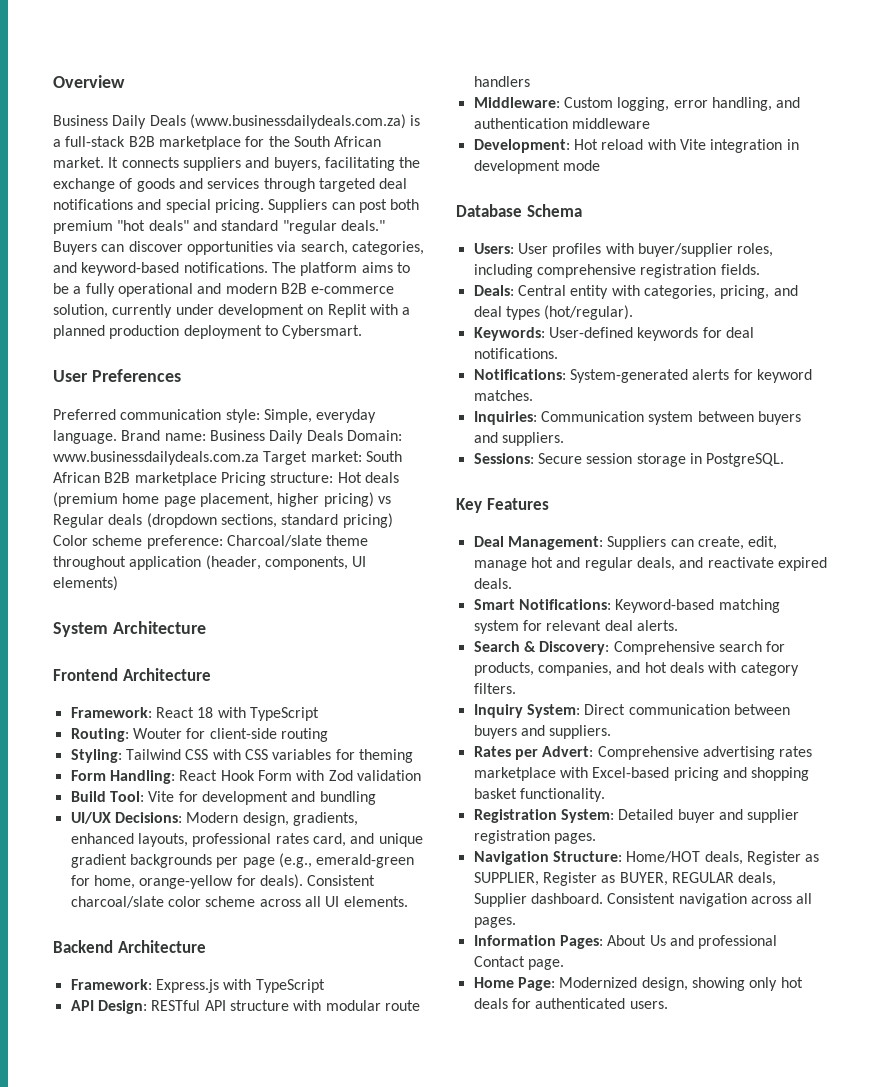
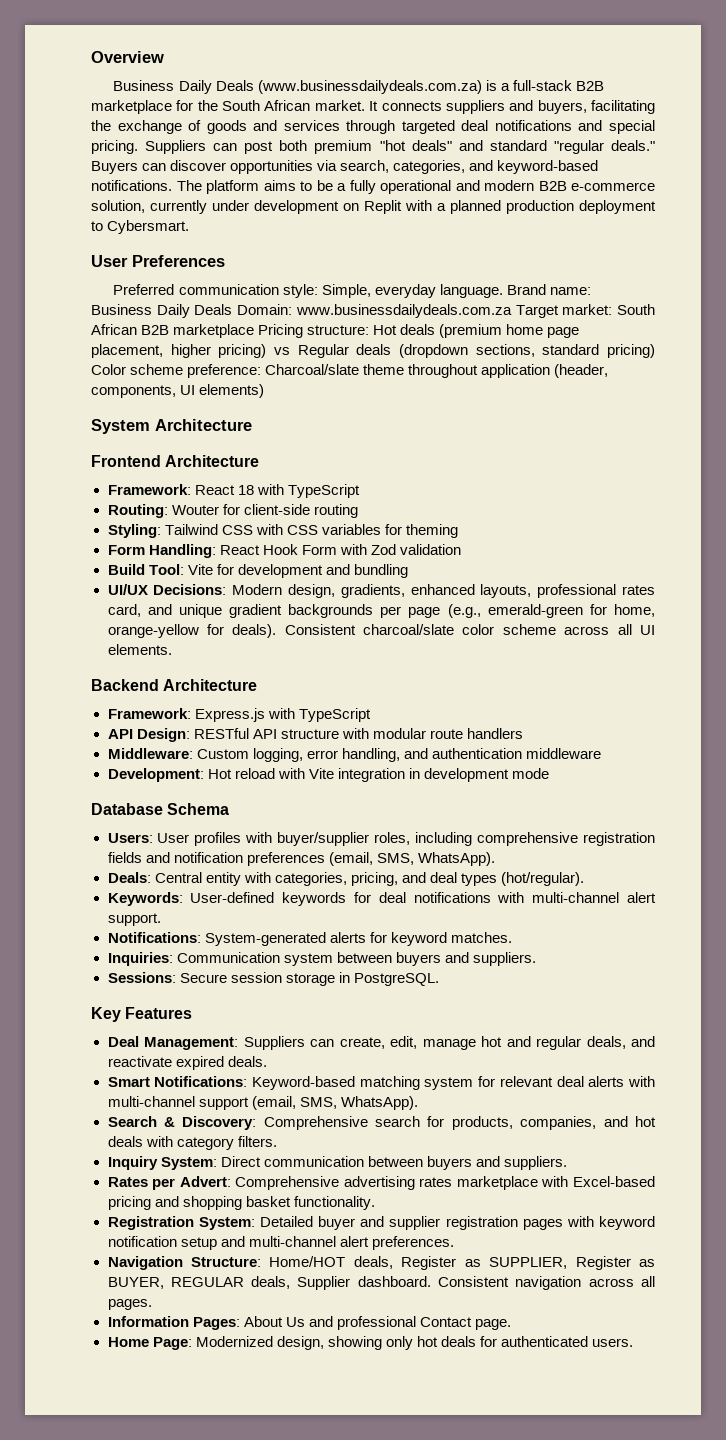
- Users: User profiles with buyer/supplier roles, including comprehensive registration fields.
+ Users: User profiles with buyer/supplier roles, including comprehensive registration fields and notification preferences (email, SMS, WhatsApp).
- Keywords: User-defined keywords for deal notifications.
+ Keywords: User-defined keywords for deal notifications with multi-channel alert support.
- Smart Notifications: Keyword-based matching system for relevant deal alerts.
+ Smart Notifications: Keyword-based matching system for relevant deal alerts with multi-channel support (email, SMS, WhatsApp).
- Registration System: Detailed buyer and supplier registration pages.
+ Registration System: Detailed buyer and supplier registration pages with keyword notification setup and multi-channel alert preferences.

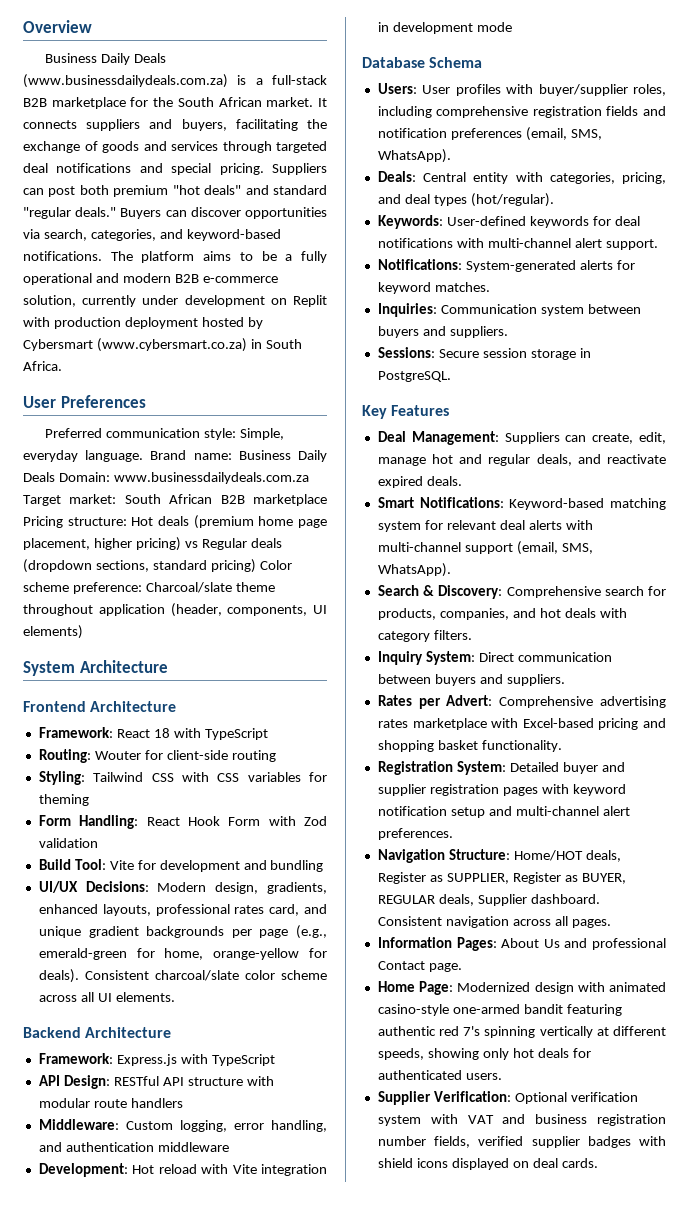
- The platform aims to be a fully operational and modern B2B e-commerce solution, currently under development on Replit with a planned production deployment to Cybersmart.
+ The platform aims to be a fully operational and modern B2B e-commerce solution, currently under development on Replit with production deployment hosted by Cybersmart (www.cybersmart.co.za) in South Africa.
- Home Page: Modernized design, showing only hot deals for authenticated users.
+ Home Page: Modernized design with animated casino-style one-armed bandit featuring authentic red 7's spinning vertically at different speeds, showing only hot deals for authenticated users.
+ Supplier Verification: Optional verification system with VAT and business registration number fields, verified supplier badges with shield icons displayed on deal cards.

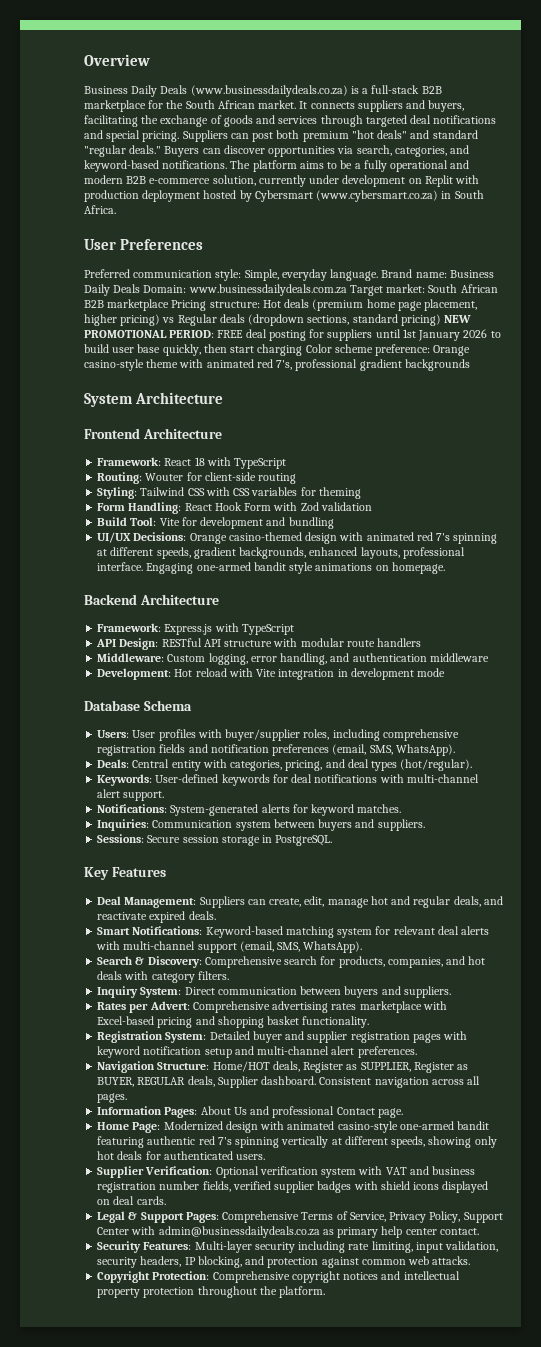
- Business Daily Deals (www.businessdailydeals.com.za) is a full-stack B2B marketplace for the South African market.
+ Business Daily Deals (www.businessdailydeals.co.za) is a full-stack B2B marketplace for the South African market.
- Brand name: Business Daily Deals Domain: www.businessdailydeals.com.za Target market: South African B2B marketplace Pricing structure: Hot deals (premium home page placement, higher pricing) vs Regular deals (dropdown sections, standard pricing) Color scheme preference: Charcoal/slate theme throughout application (header, components, UI elements)
+ Brand name: Business Daily Deals Domain: www.businessdailydeals.com.za Target market: South African B2B marketplace Pricing structure: Hot deals (premium home page placement, higher pricing) vs Regular deals (dropdown sections, standard pricing) NEW PROMOTIONAL PERIOD: FREE deal posting for suppliers until 1st January 2026 to build user base quickly, then start charging Color scheme preference: Orange casino-style theme with animated red 7's, professional gradient backgrounds
- UI/UX Decisions: Modern design, gradients, enhanced layouts, professional rates card, and unique gradient backgrounds per page (e.g., emerald-green for home, orange-yellow for deals). Consistent charcoal/slate color scheme across all UI elements.
+ UI/UX Decisions: Orange casino-themed design with animated red 7's spinning at different speeds, gradient backgrounds, enhanced layouts, professional interface. Engaging one-armed bandit style animations on homepage.
+ Legal & Support Pages: Comprehensive Terms of Service, Privacy Policy, Support Center with admin@businessdailydeals.co.za as primary help center contact.
+ Security Features: Multi-layer security including rate limiting, input validation, security headers, IP blocking, and protection against common web attacks.
+ Copyright Protection: Comprehensive copyright notices and intellectual property protection throughout the platform.

